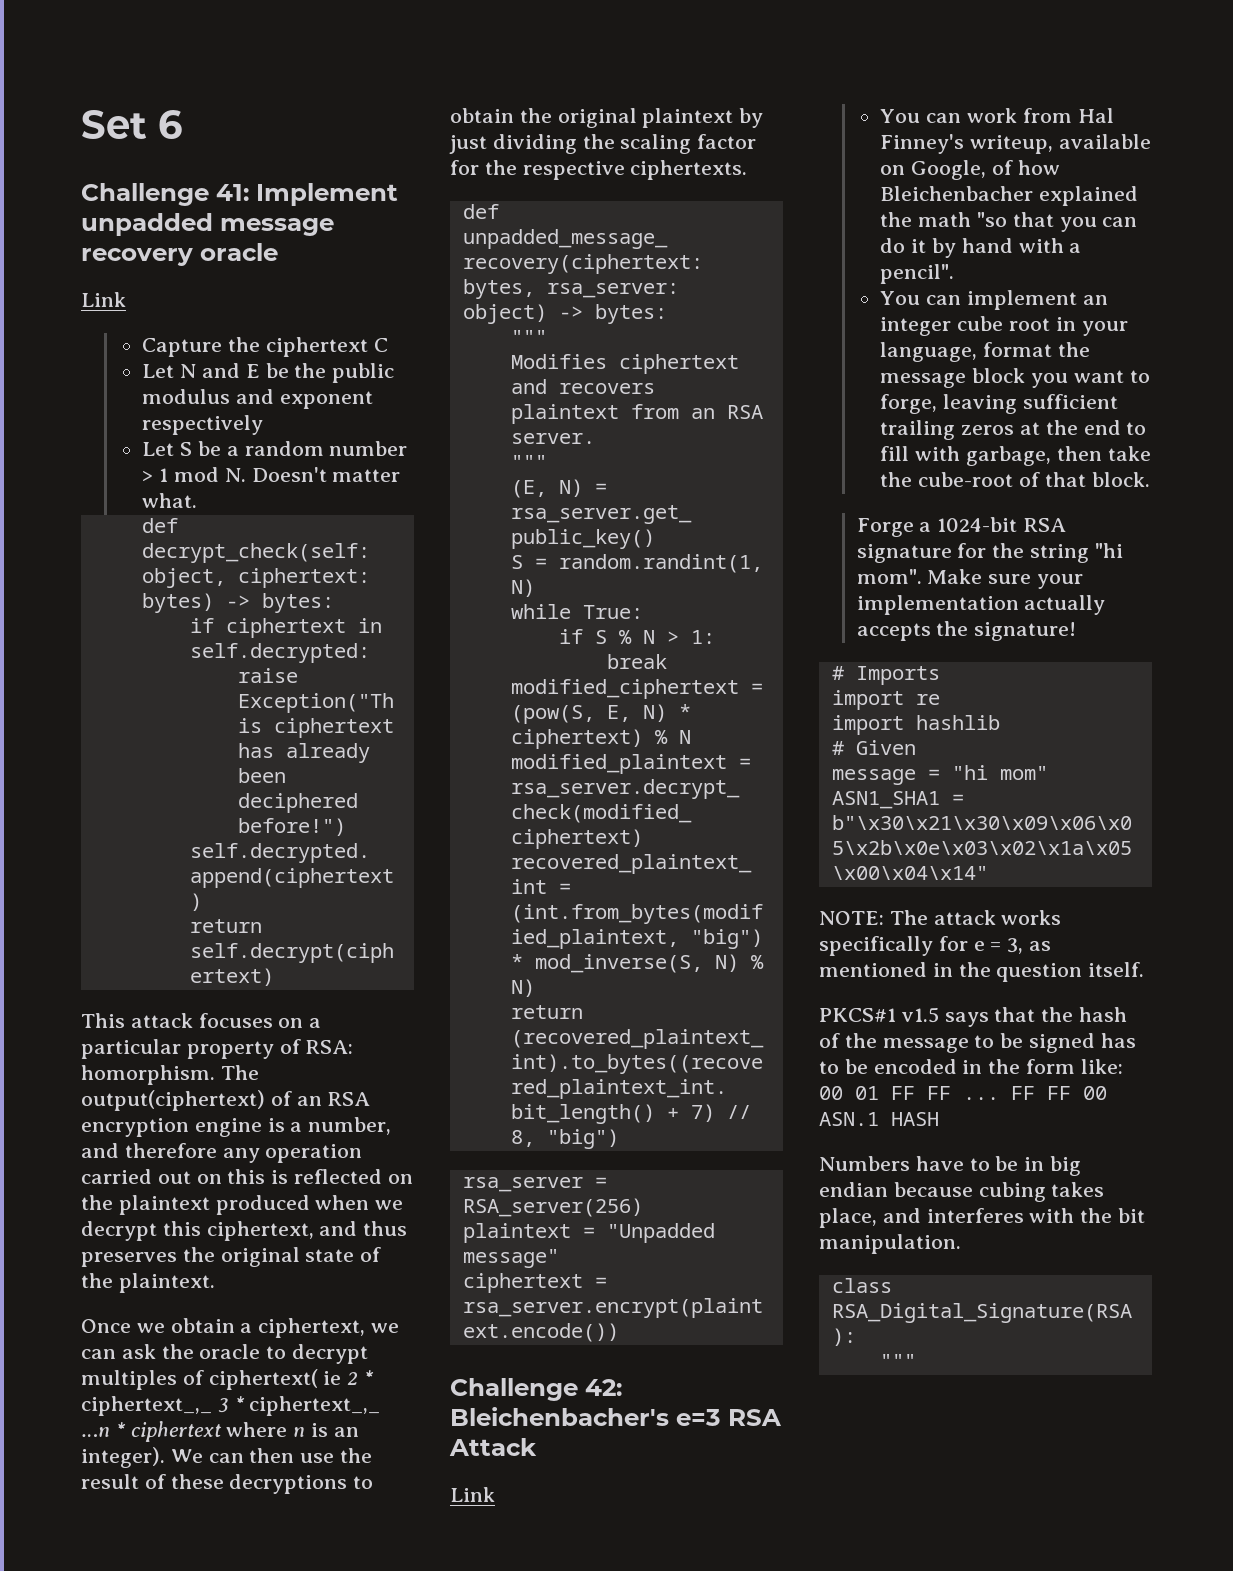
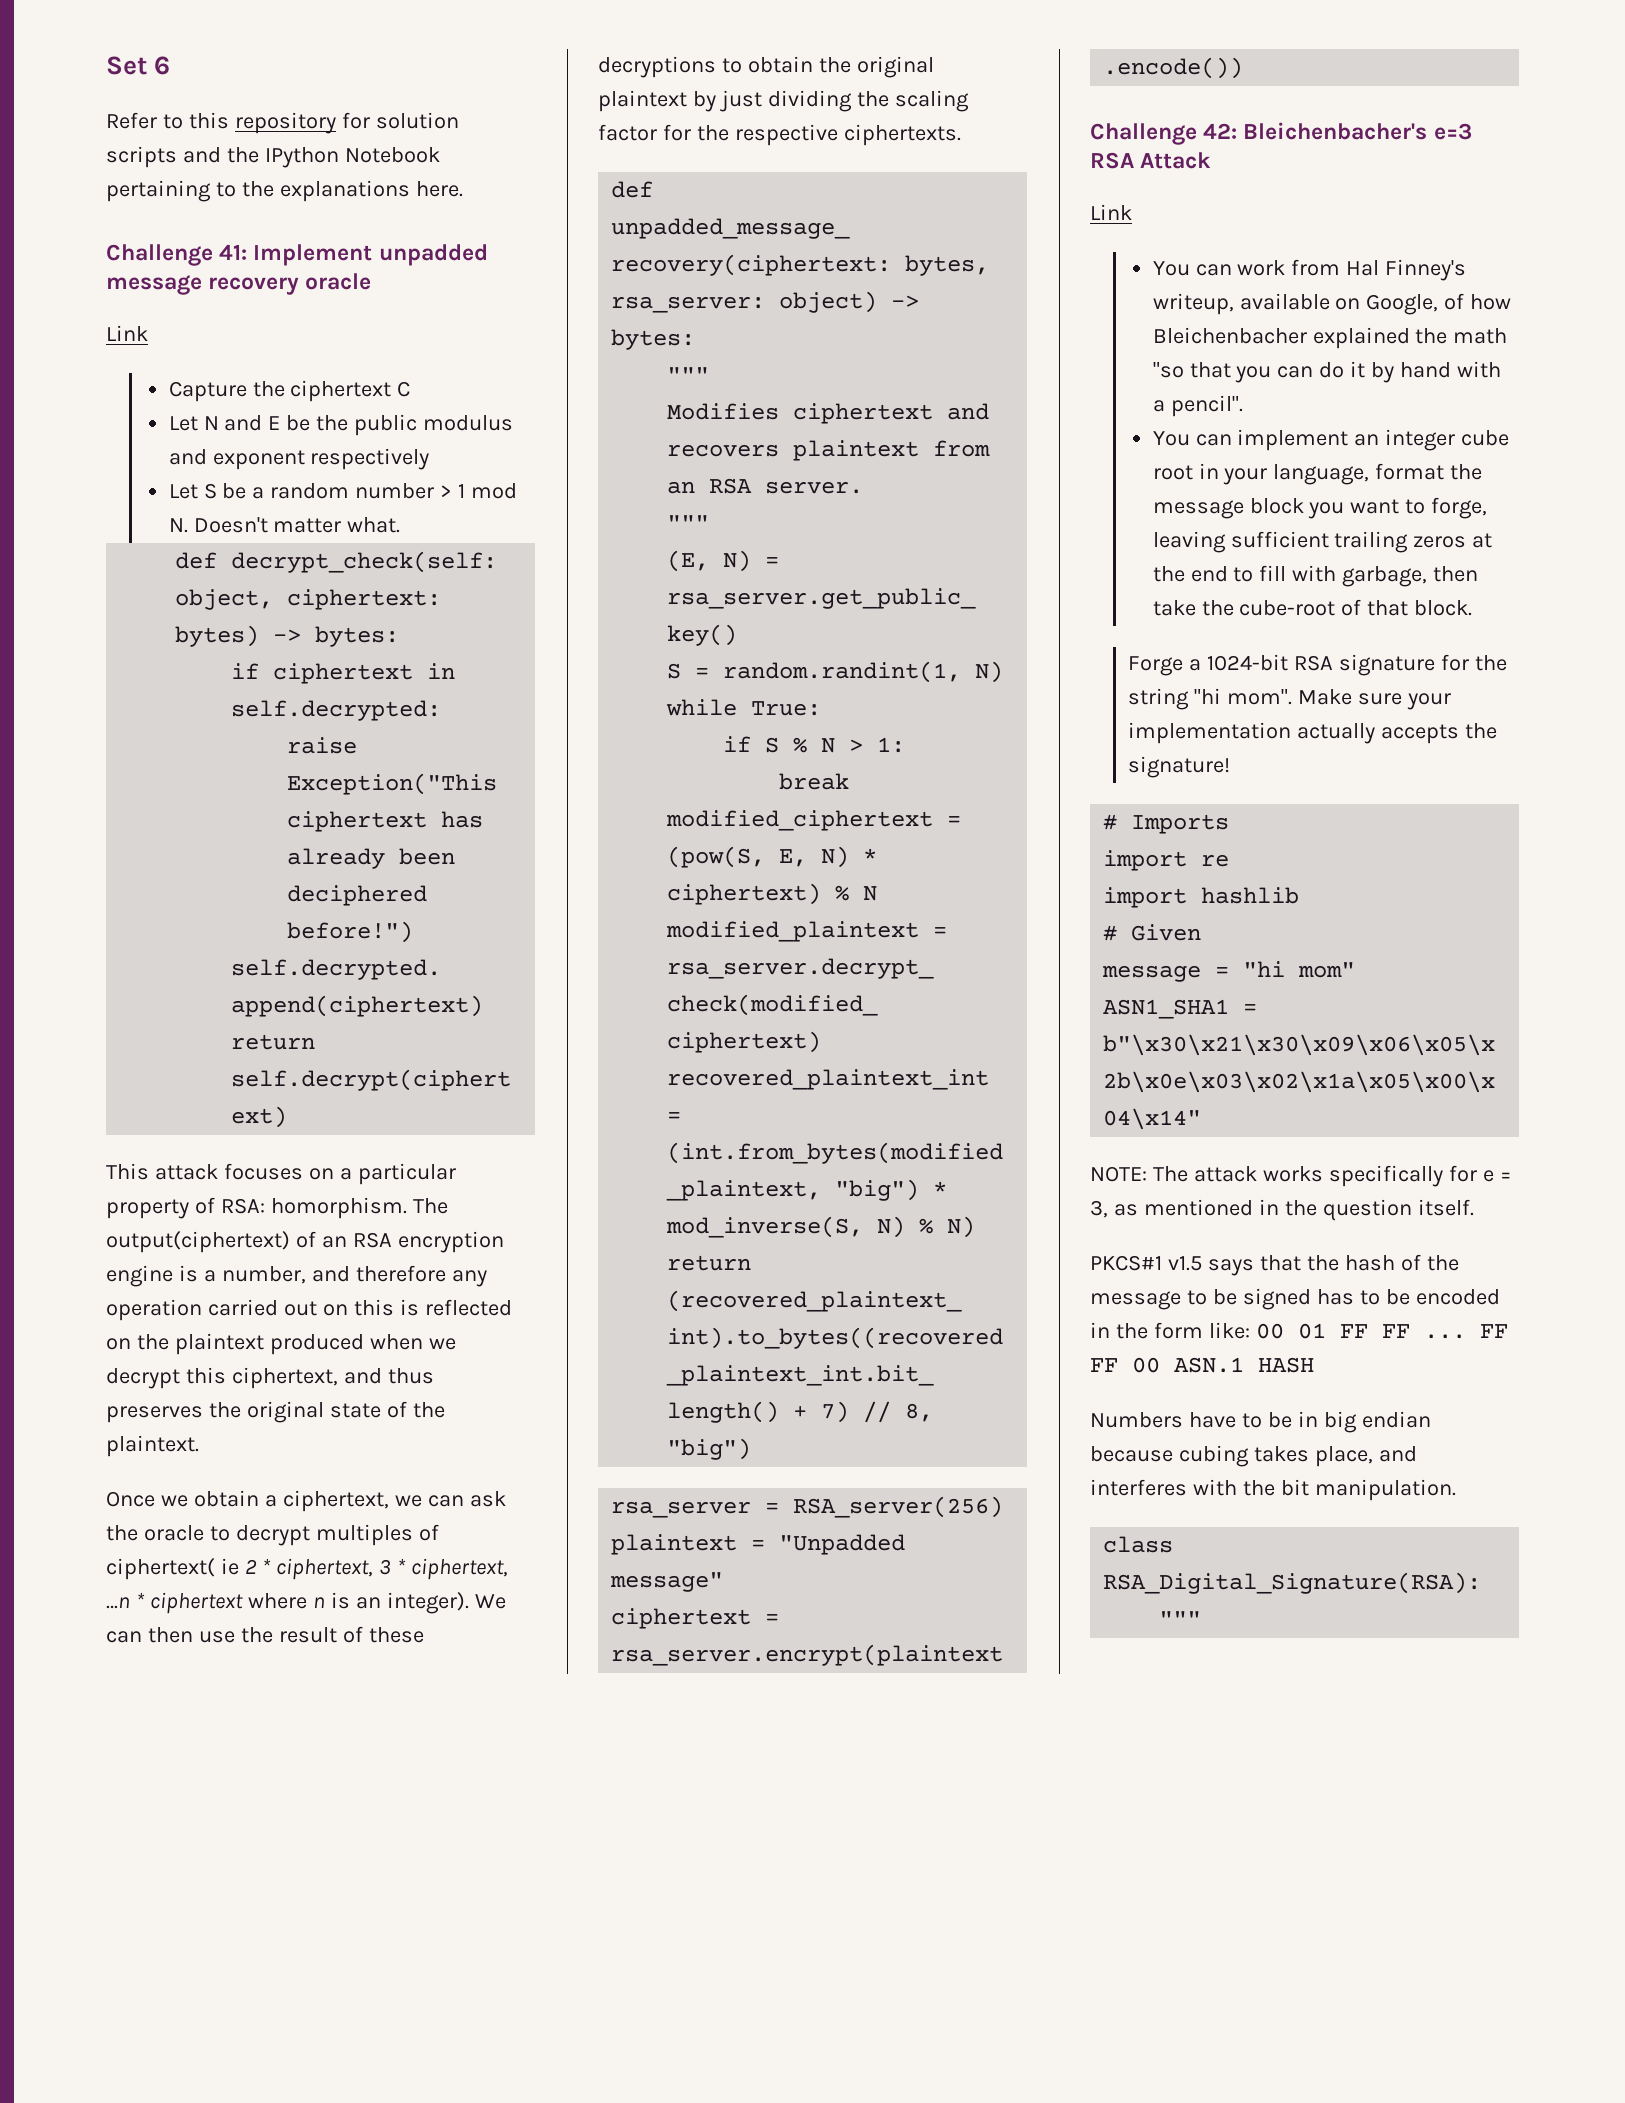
+ Refer to this repository for solution scripts and the IPython Notebook pertaining to the explanations here.
- Once we obtain a ciphertext, we can ask the oracle to decrypt multiples of ciphertext( ie 2 * ciphertext_,_ 3 * ciphertext_,_ …n * ciphertext where n is an integer).
+ Once we obtain a ciphertext, we can ask the oracle to decrypt multiples of ciphertext( ie 2 * ciphertext, 3 * ciphertext, …n * ciphertext where n is an integer).

